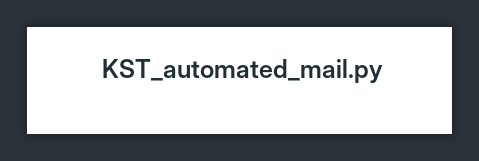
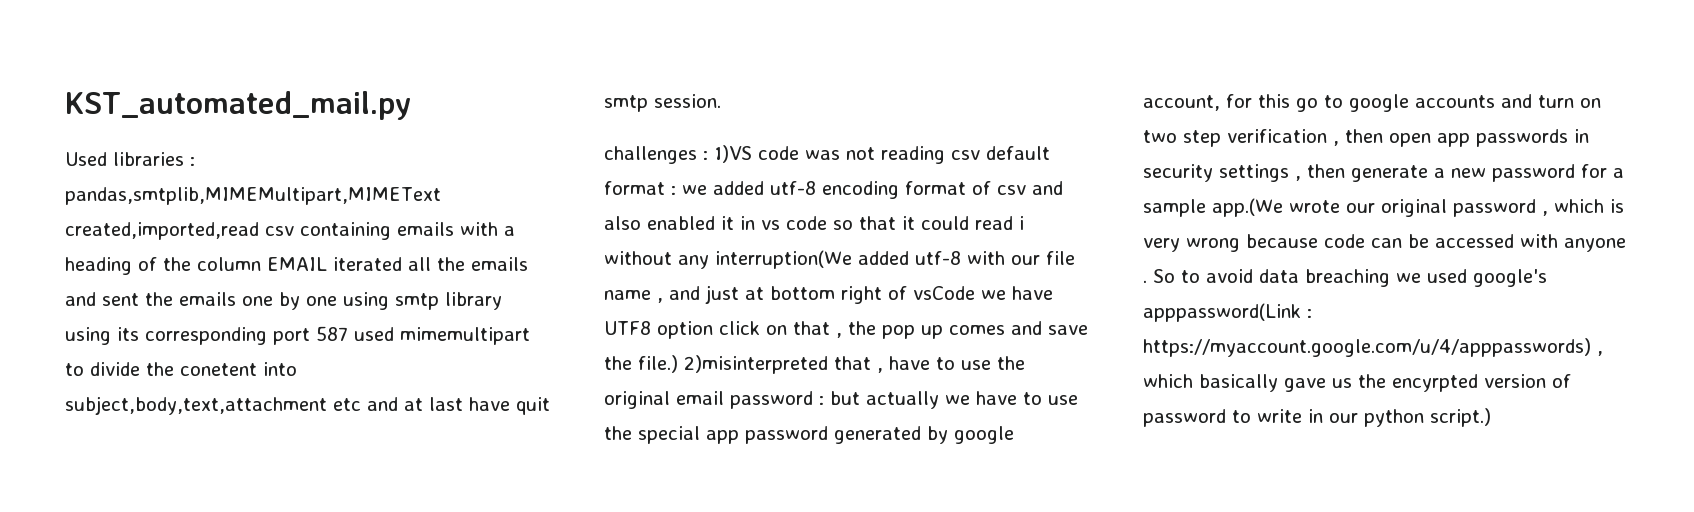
+ Used libraries : pandas,smtplib,MIMEMultipart,MIMEText created,imported,read csv containing emails with a heading of the column EMAIL iterated all the emails and sent the emails one by one using smtp library using its corresponding port 587 used mimemultipart to divide the conetent into subject,body,text,attachment etc and at last have quit smtp session.
+ challenges : 1)VS code was not reading csv default format : we added utf-8 encoding format of csv and also enabled it in vs code so that it could read i without any interruption(We added utf-8 with our file name , and just at bottom right of vsCode we have UTF8 option click on that , the pop up comes and save the file.) 2)misinterpreted that , have to use the original email password : but actually we have to use the special app password generated by google account, for this go to google accounts and turn on two step verification , then open app passwords in security settings , then generate a new password for a sample app.(We wrote our original password , which is very wrong because code can be accessed with anyone . So to avoid data breaching we used google's apppassword(Link : https://myaccount.google.com/u/4/apppasswords) , which basically gave us the encyrpted version of password to write in our python script.)

